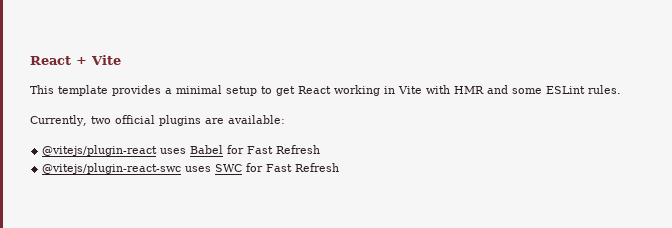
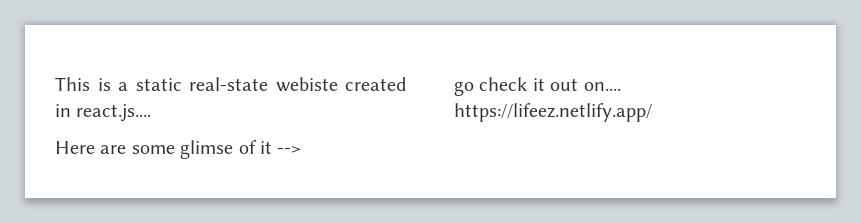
- React + Vite
- This template provides a minimal setup to get React working in Vite with HMR and some ESLint rules.
- Currently, two official plugins are available:
- @vitejs/plugin-react uses Babel for Fast Refresh
- @vitejs/plugin-react-swc uses SWC for Fast Refresh
+ This is a static real-state webiste created in react.js....
+ Here are some glimse of it -->
+ go check it out on.... https://lifeez.netlify.app/

